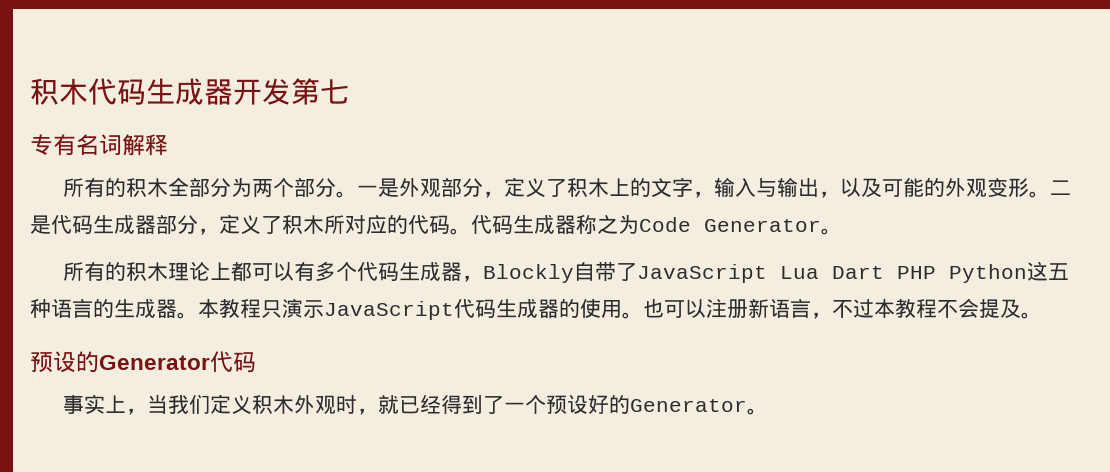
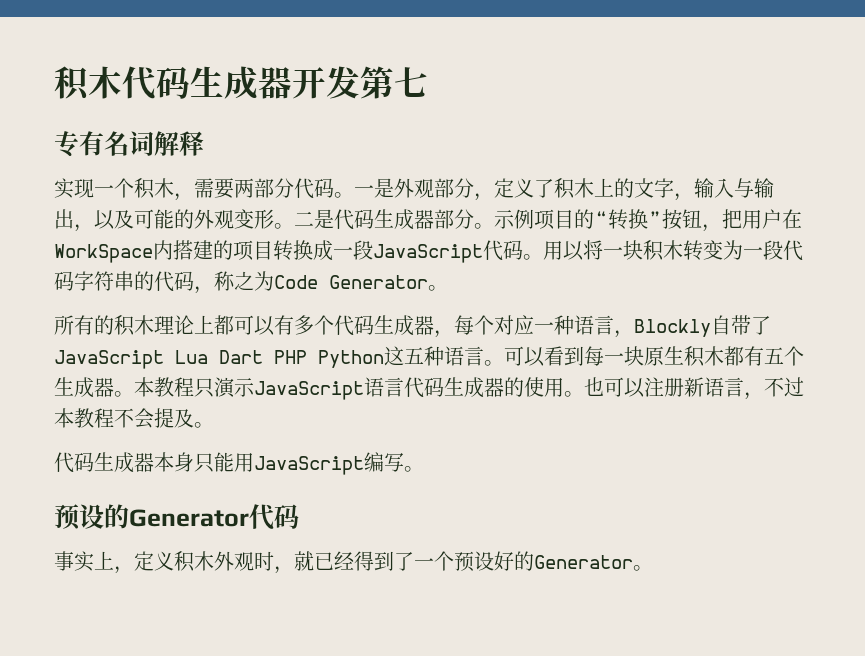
- 所有的积木全部分为两个部分。
+ 实现一个积木，需要两部分代码。
- 二是代码生成器部分，定义了积木所对应的代码。代码生成器称之为Code Generator。
+ 二是代码生成器部分。示例项目的“转换”按钮，把用户在WorkSpace内搭建的项目转换成一段JavaScript代码。用以将一块积木转变为一段代码字符串的代码，称之为Code Generator。
- 所有的积木理论上都可以有多个代码生成器，Blockly自带了JavaScript Lua Dart PHP Python这五种语言的生成器。
+ 所有的积木理论上都可以有多个代码生成器，每个对应一种语言，Blockly自带了JavaScript Lua Dart PHP Python这五种语言。可以看到每一块原生积木都有五个生成器。
- 本教程只演示JavaScript代码生成器的使用。
+ 本教程只演示JavaScript语言代码生成器的使用。
+ 代码生成器本身只能用JavaScript编写。
- 事实上，当我们定义积木外观时，就已经得到了一个预设好的Generator。
+ 事实上，定义积木外观时，就已经得到了一个预设好的Generator。

